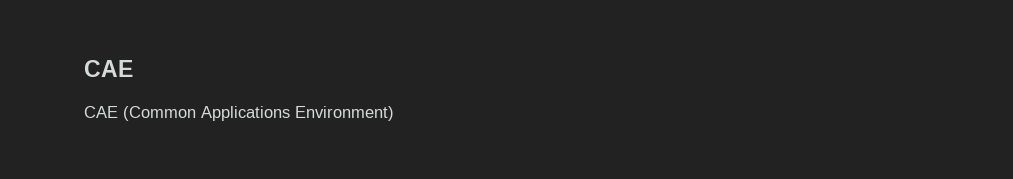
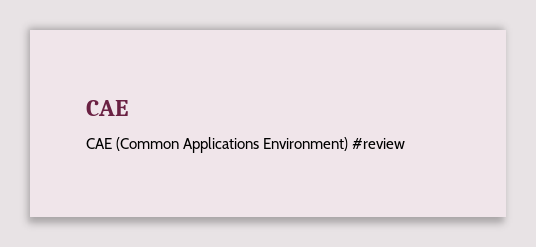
- CAE (Common Applications Environment)
+ CAE (Common Applications Environment) #review

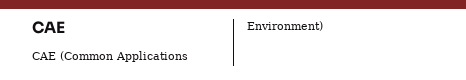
- CAE (Common Applications Environment) #review
+ CAE (Common Applications Environment)

